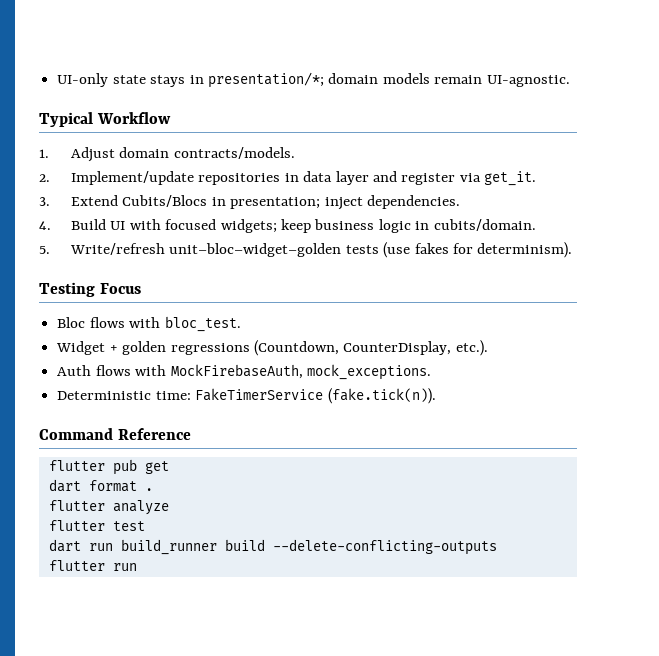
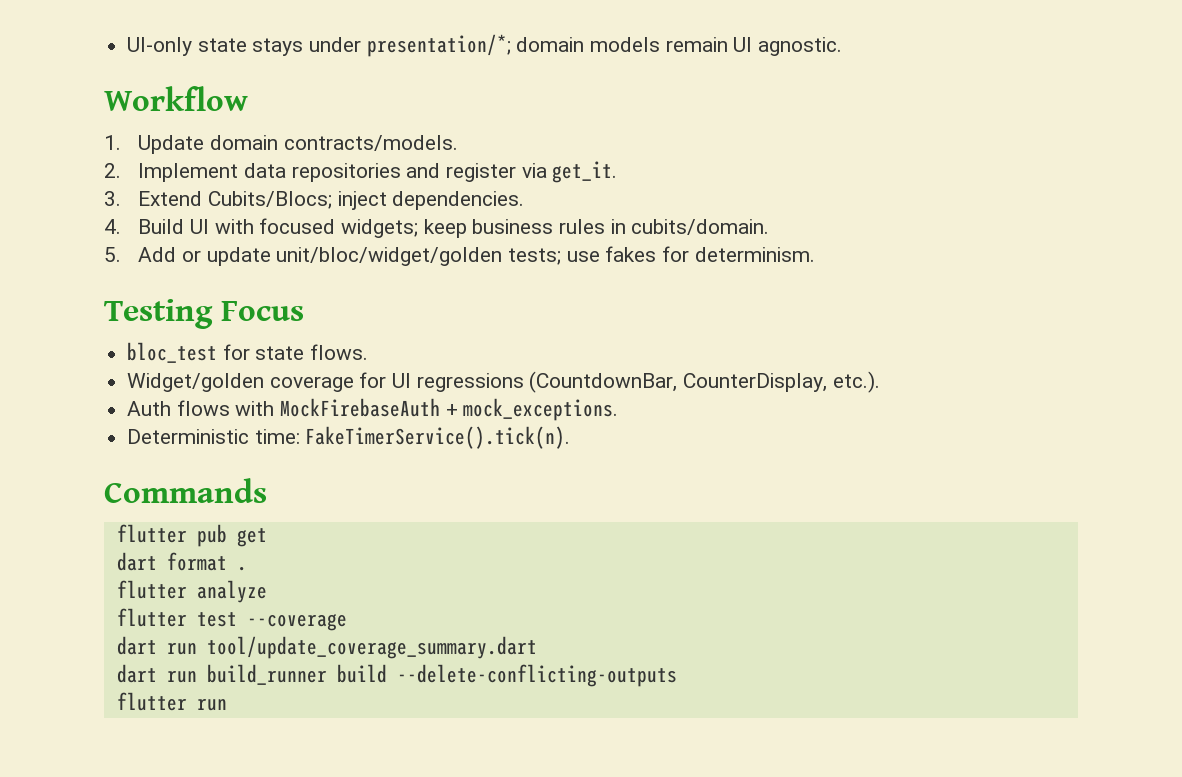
- UI-only state stays in presentation/*; domain models remain UI-agnostic.
- Typical Workflow
+ UI-only state stays under presentation/*; domain models remain UI agnostic.
+ Workflow
- 1. Adjust domain contracts/models.
+ 1. Update domain contracts/models.
- 2. Implement/update repositories in data layer and register via get_it.
+ 2. Implement data repositories and register via get_it.
- 3. Extend Cubits/Blocs in presentation; inject dependencies.
+ 3. Extend Cubits/Blocs; inject dependencies.
- 4. Build UI with focused widgets; keep business logic in cubits/domain.
+ 4. Build UI with focused widgets; keep business rules in cubits/domain.
- 5. Write/refresh unit–bloc–widget–golden tests (use fakes for determinism).
+ 5. Add or update unit/bloc/widget/golden tests; use fakes for determinism.
- Bloc flows with bloc_test.
- Widget + golden regressions (Countdown, CounterDisplay, etc.).
+ bloc_test for state flows.
+ Widget/golden coverage for UI regressions (CountdownBar, CounterDisplay, etc.).
- Auth flows with MockFirebaseAuth, mock_exceptions.
+ Auth flows with MockFirebaseAuth + mock_exceptions.
- Deterministic time: FakeTimerService (fake.tick(n)).
- Command Reference
+ Deterministic time: FakeTimerService().tick(n).
+ Commands
- flutter test
+ flutter test --coverage
+ dart run tool/update_coverage_summary.dart

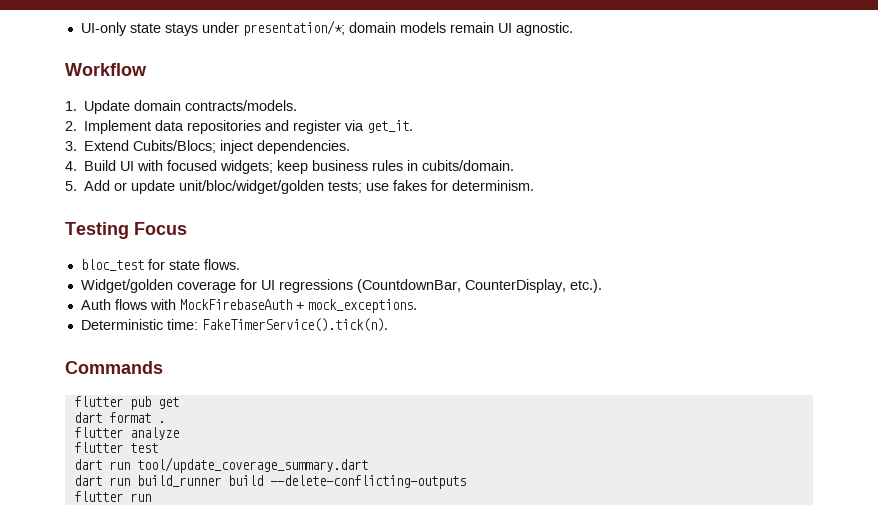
- flutter test --coverage
+ flutter test

